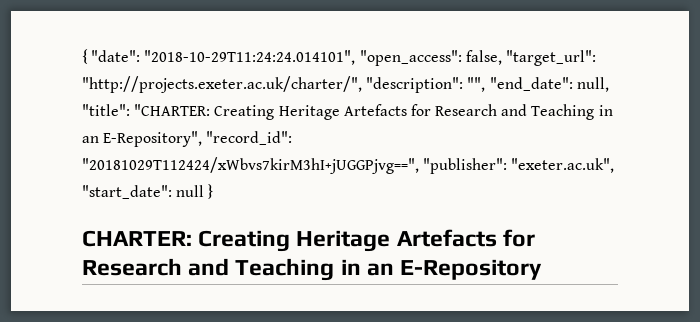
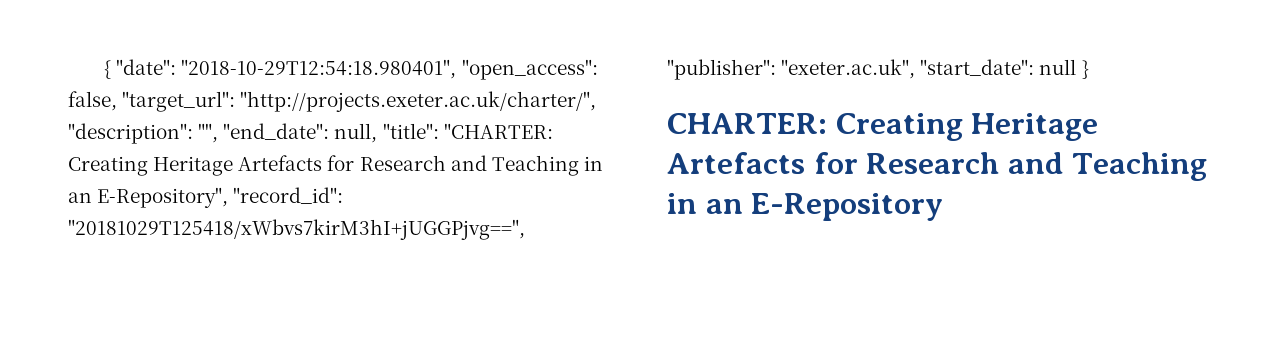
- { "date": "2018-10-29T11:24:24.014101", "open_access": false, "target_url": "http://projects.exeter.ac.uk/charter/", "description": "", "end_date": null, "title": "CHARTER: Creating Heritage Artefacts for Research and Teaching in an E-Repository", "record_id": "20181029T112424/xWbvs7kirM3hI+jUGGPjvg==", "publisher": "exeter.ac.uk", "start_date": null }
+ { "date": "2018-10-29T12:54:18.980401", "open_access": false, "target_url": "http://projects.exeter.ac.uk/charter/", "description": "", "end_date": null, "title": "CHARTER: Creating Heritage Artefacts for Research and Teaching in an E-Repository", "record_id": "20181029T125418/xWbvs7kirM3hI+jUGGPjvg==", "publisher": "exeter.ac.uk", "start_date": null }

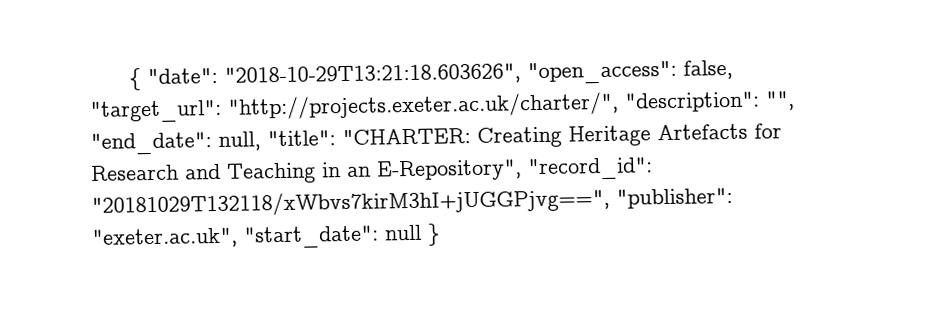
- { "date": "2018-10-29T12:54:18.980401", "open_access": false, "target_url": "http://projects.exeter.ac.uk/charter/", "description": "", "end_date": null, "title": "CHARTER: Creating Heritage Artefacts for Research and Teaching in an E-Repository", "record_id": "20181029T125418/xWbvs7kirM3hI+jUGGPjvg==", "publisher": "exeter.ac.uk", "start_date": null }
+ { "date": "2018-10-29T13:21:18.603626", "open_access": false, "target_url": "http://projects.exeter.ac.uk/charter/", "description": "", "end_date": null, "title": "CHARTER: Creating Heritage Artefacts for Research and Teaching in an E-Repository", "record_id": "20181029T132118/xWbvs7kirM3hI+jUGGPjvg==", "publisher": "exeter.ac.uk", "start_date": null }
- CHARTER: Creating Heritage Artefacts for Research and Teaching in an E-Repository

